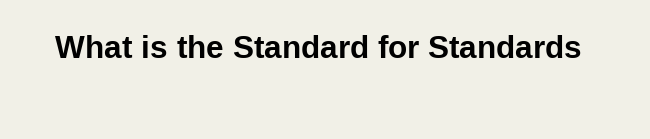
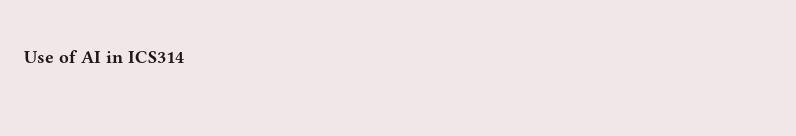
- What is the Standard for Standards
+ Use of AI in ICS314

